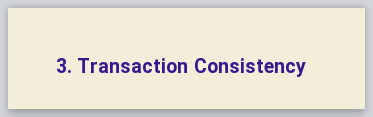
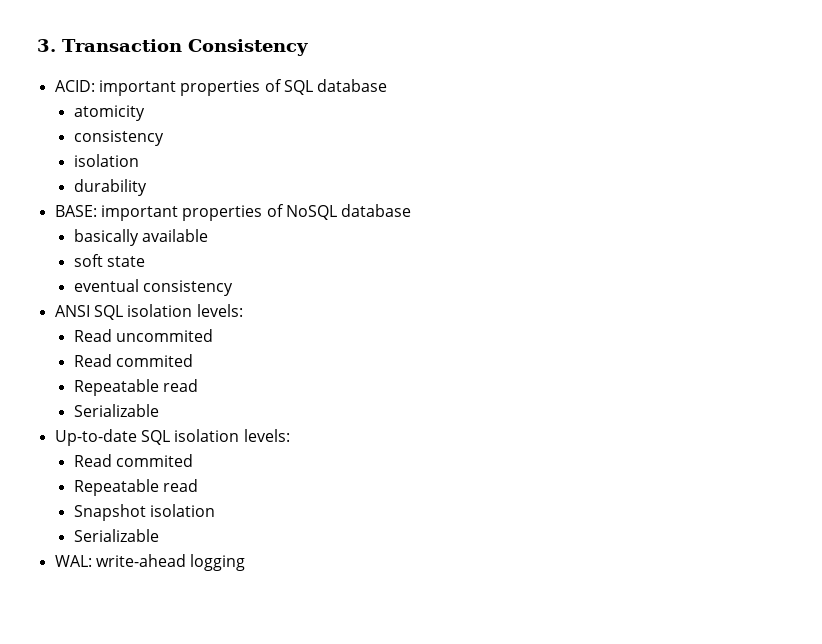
+ ACID: important properties of SQL database
+ atomicity
+ consistency
+ isolation
+ durability
+ BASE: important properties of NoSQL database
+ basically available
+ soft state
+ eventual consistency
+ ANSI SQL isolation levels:
+ Read uncommited
+ Read commited
+ Repeatable read
+ Serializable
+ Up-to-date SQL isolation levels:
+ Read commited
+ Repeatable read
+ Snapshot isolation
+ Serializable
+ WAL: write-ahead logging

